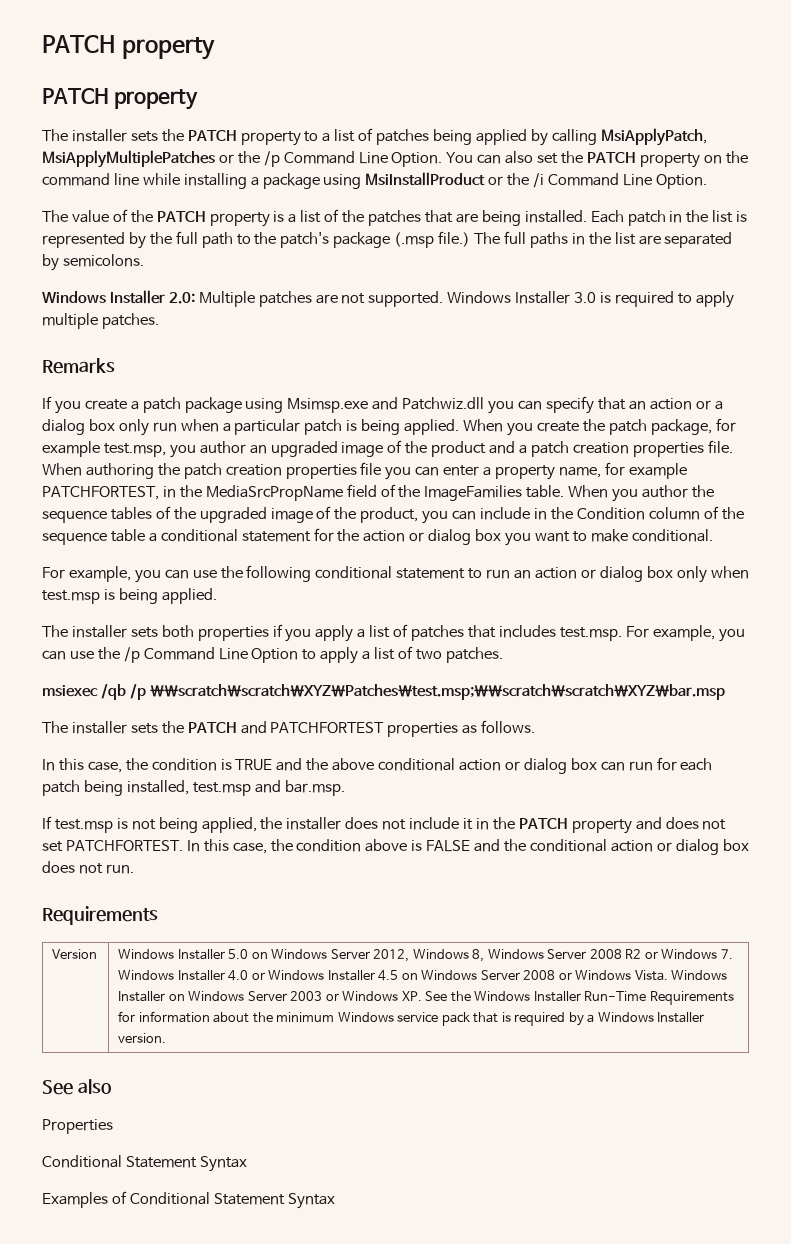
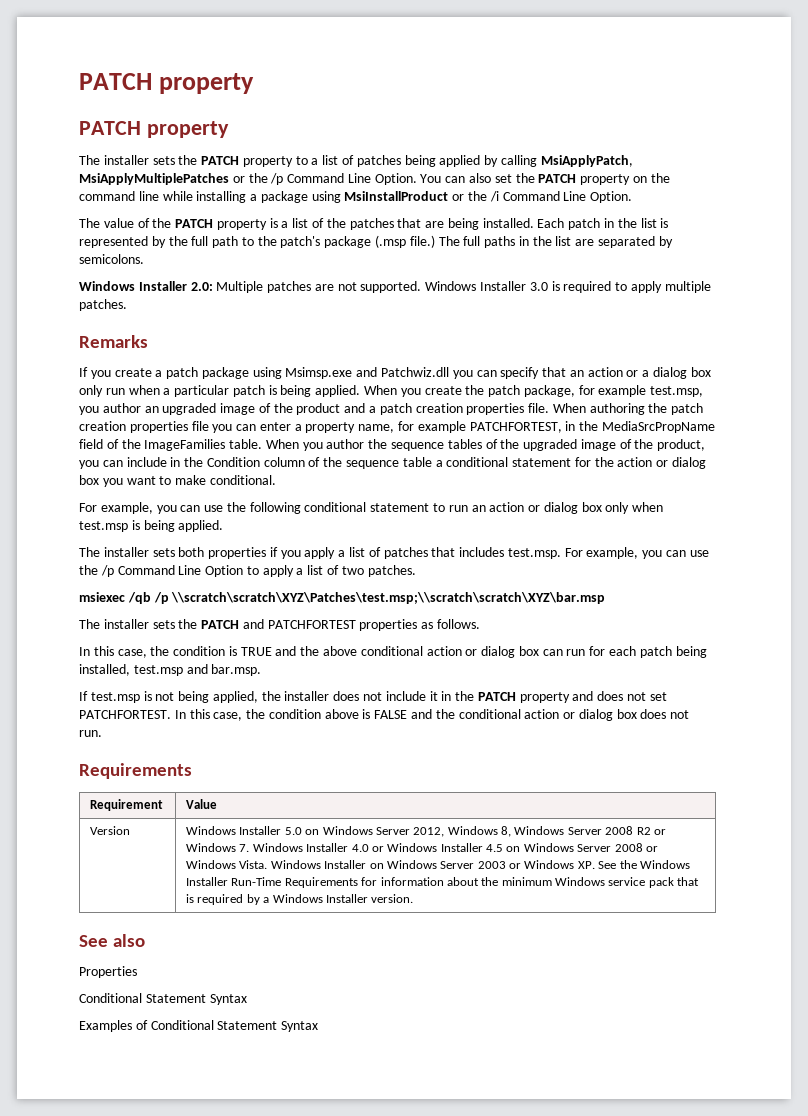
+ Requirement | Value

